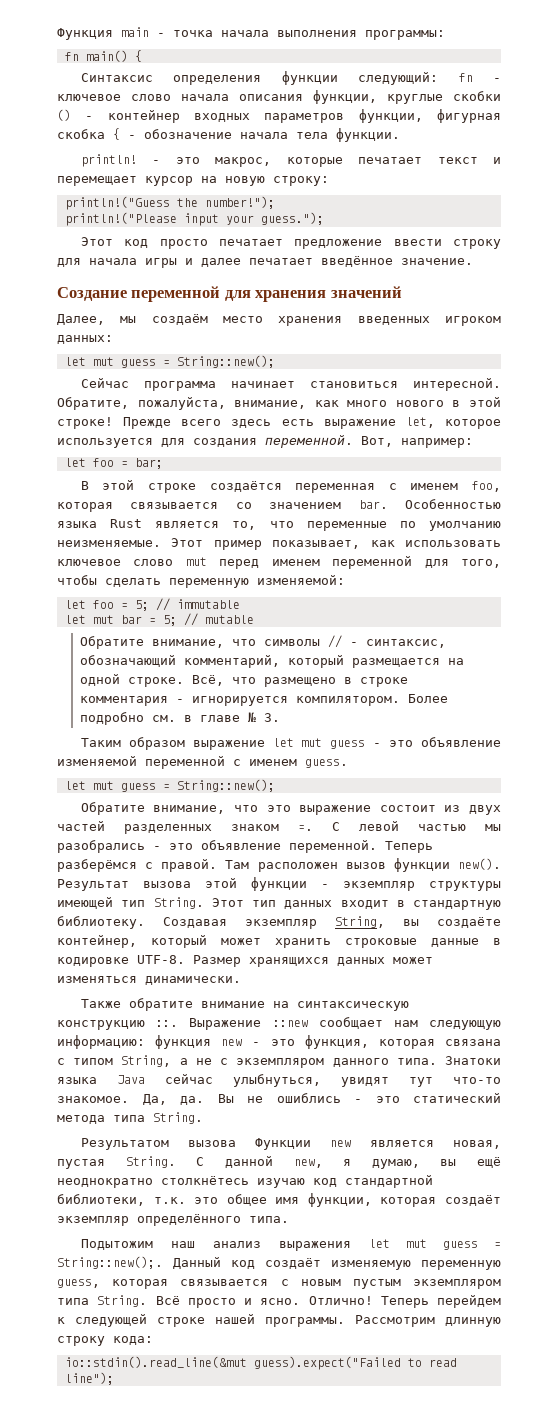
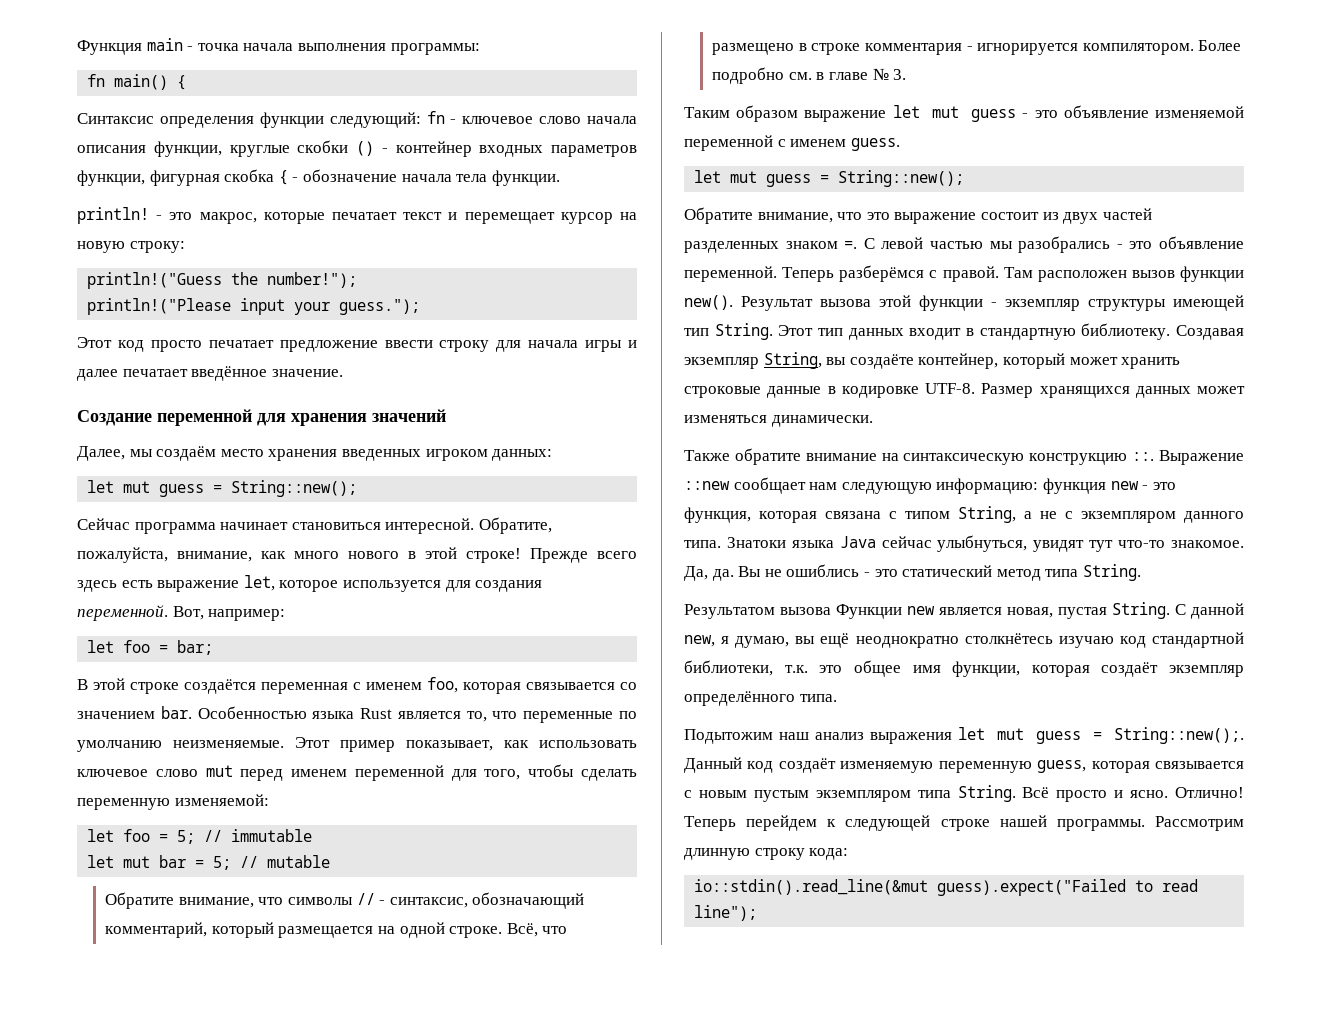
- Вы не ошиблись - это статический метода типа String.
+ Вы не ошиблись - это статический метод типа String.

